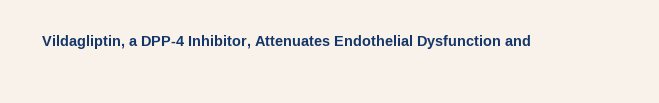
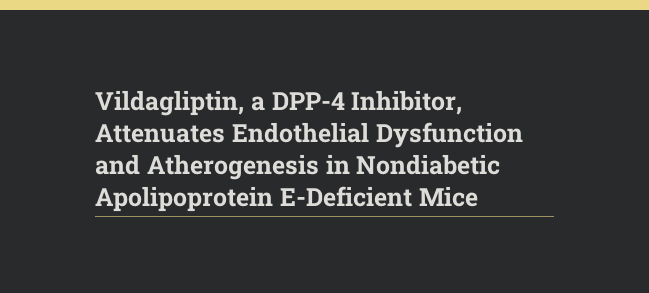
- Vildagliptin, a DPP-4 Inhibitor, Attenuates Endothelial Dysfunction and
+ Vildagliptin, a DPP-4 Inhibitor, Attenuates Endothelial Dysfunction and Atherogenesis in Nondiabetic Apolipoprotein E-Deficient Mice

